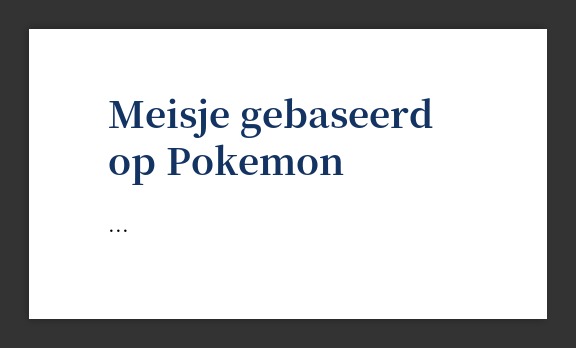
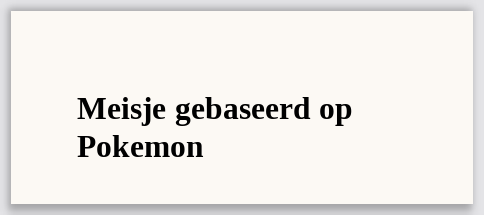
- ...

